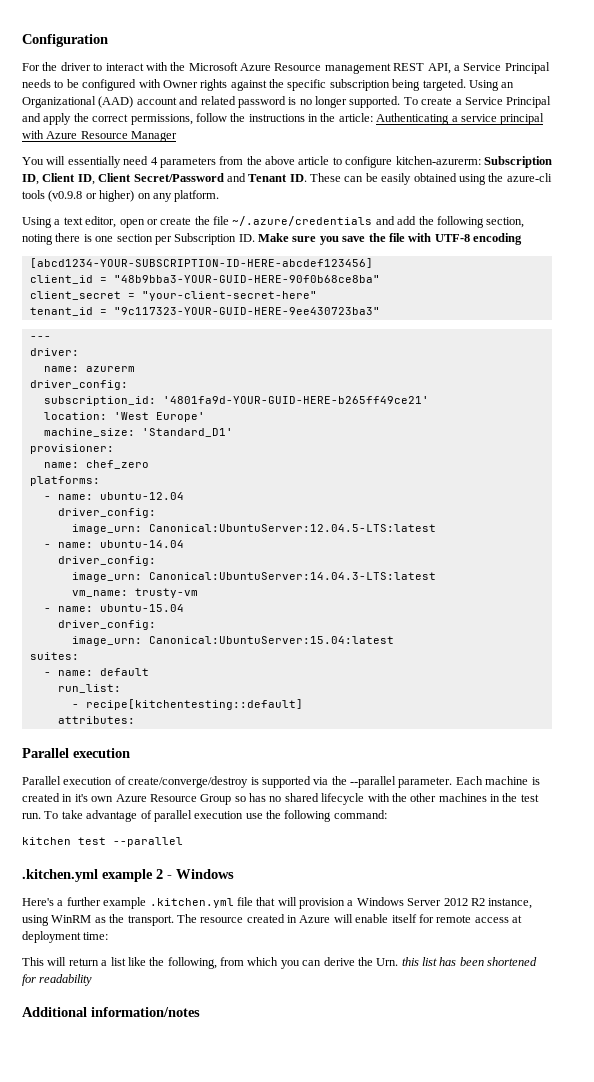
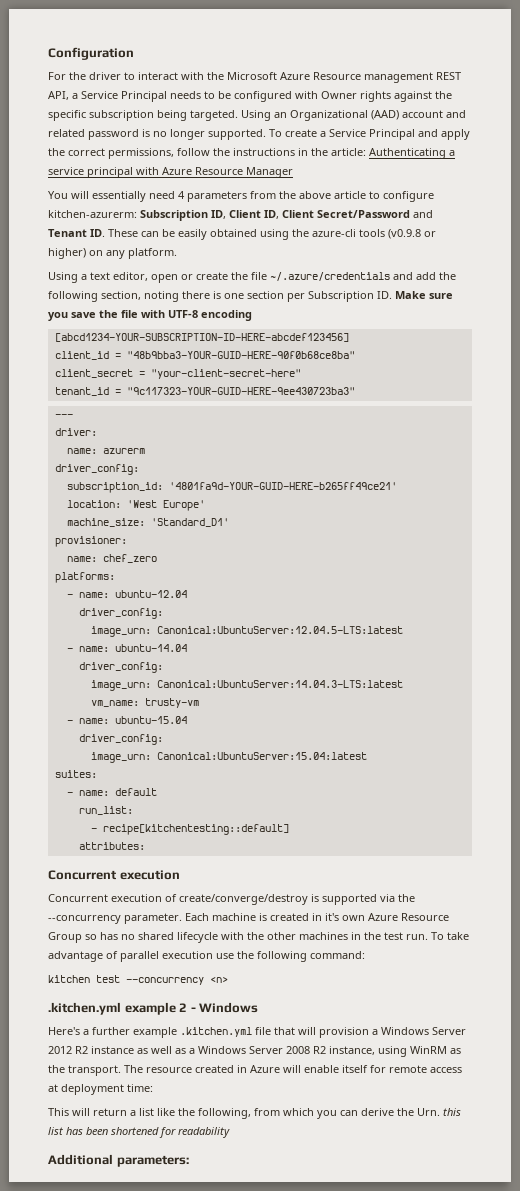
  attributes:
- Parallel execution
+ Concurrent execution
- Parallel execution of create/converge/destroy is supported via the --parallel parameter.
+ Concurrent execution of create/converge/destroy is supported via the --concurrency parameter.
- kitchen test --parallel
+ kitchen test --concurrency <n>
- Here's a further example .kitchen.yml file that will provision a Windows Server 2012 R2 instance, using WinRM as the transport.
+ Here's a further example .kitchen.yml file that will provision a Windows Server 2012 R2 instance as well as a Windows Server 2008 R2 instance, using WinRM as the transport.
- Additional information/notes
+ Additional parameters:

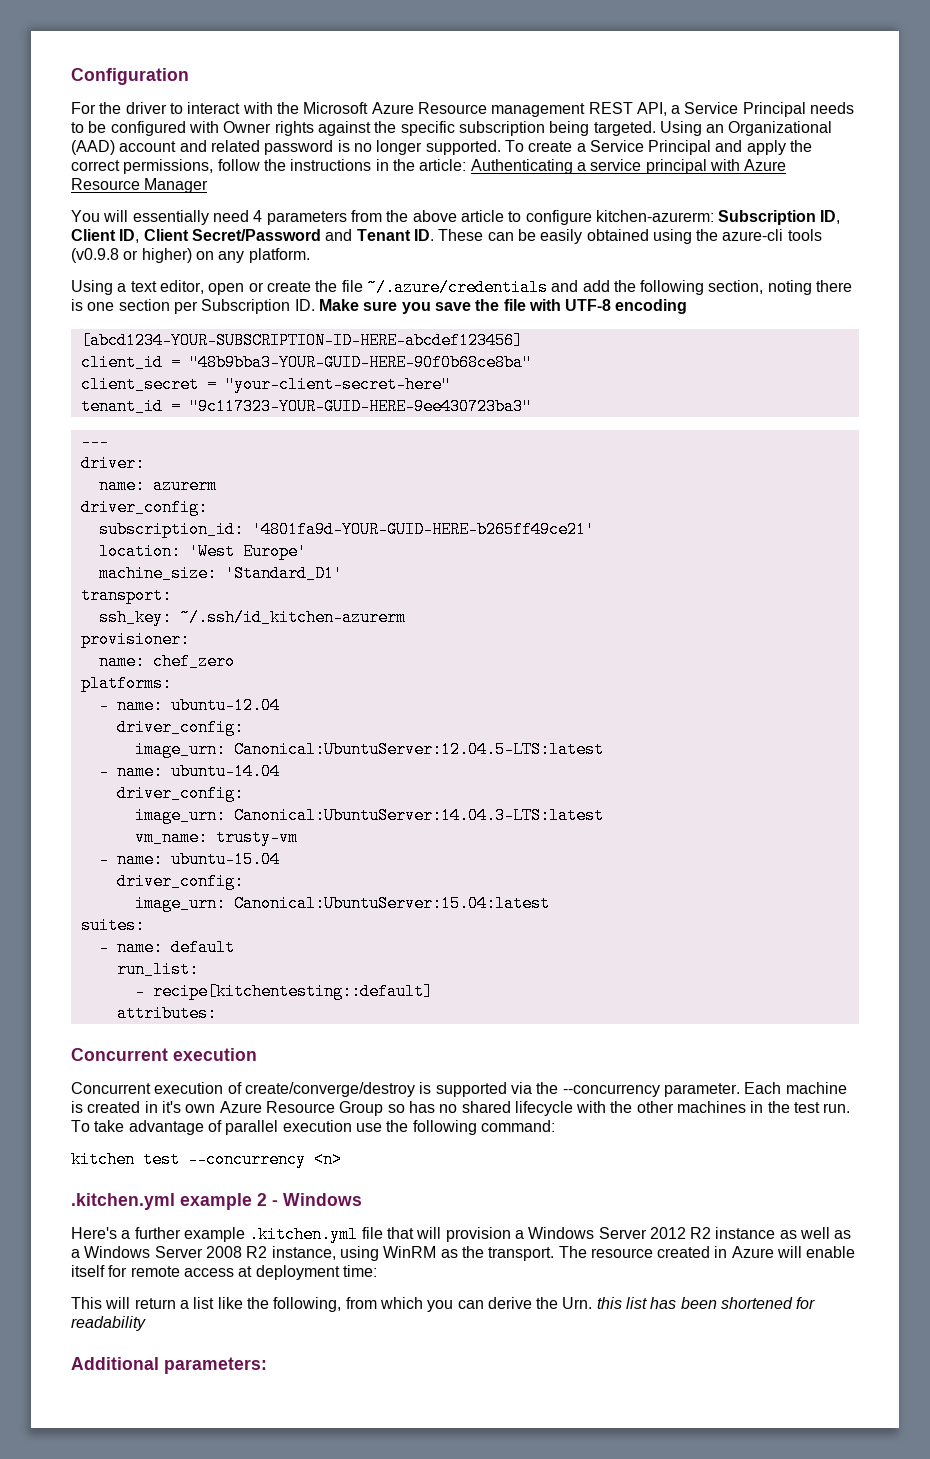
+ transport:
+ ssh_key: ~/.ssh/id_kitchen-azurerm

